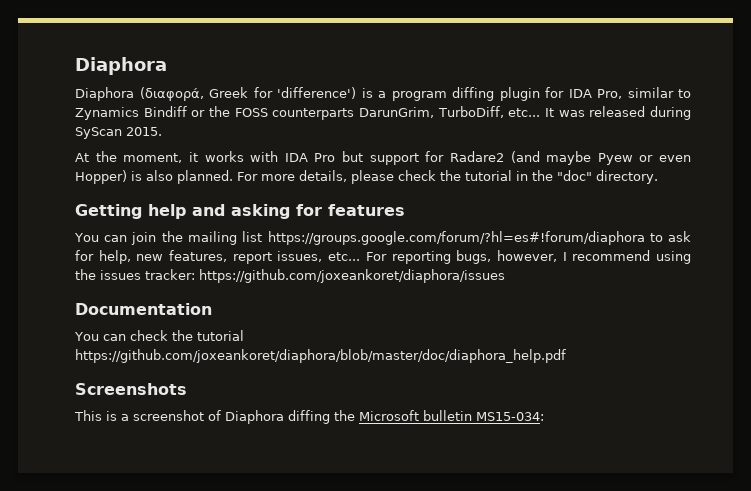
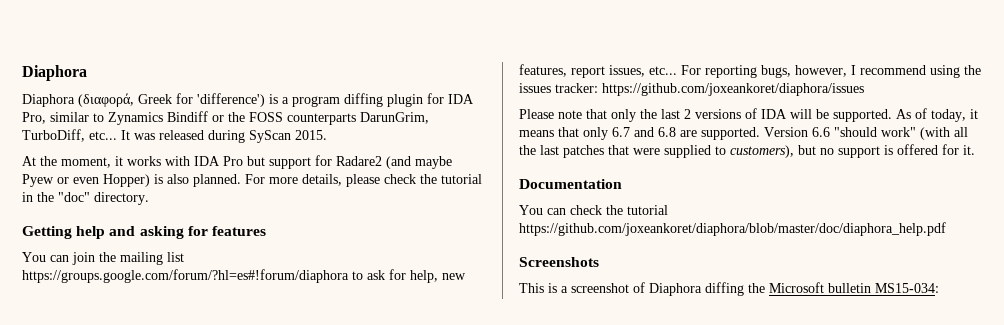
+ Please note that only the last 2 versions of IDA will be supported. As of today, it means that only 6.7 and 6.8 are supported. Version 6.6 "should work" (with all the last patches that were supplied to customers), but no support is offered for it.

